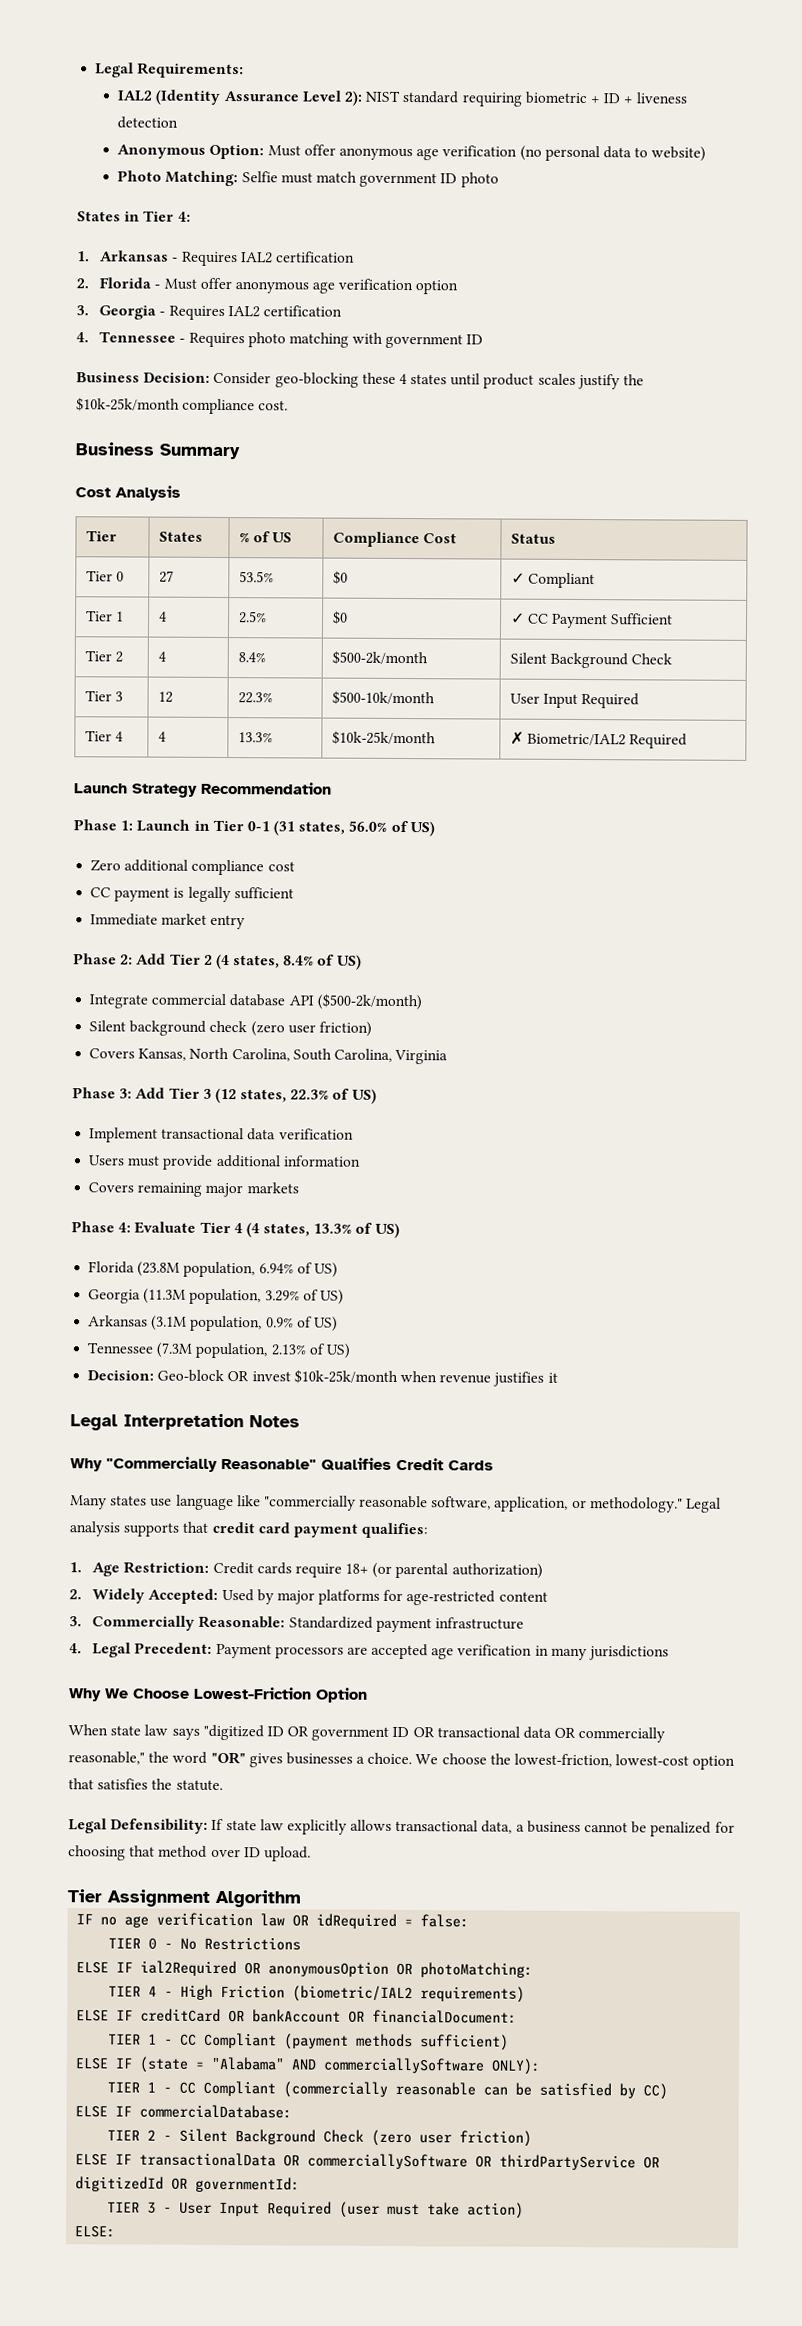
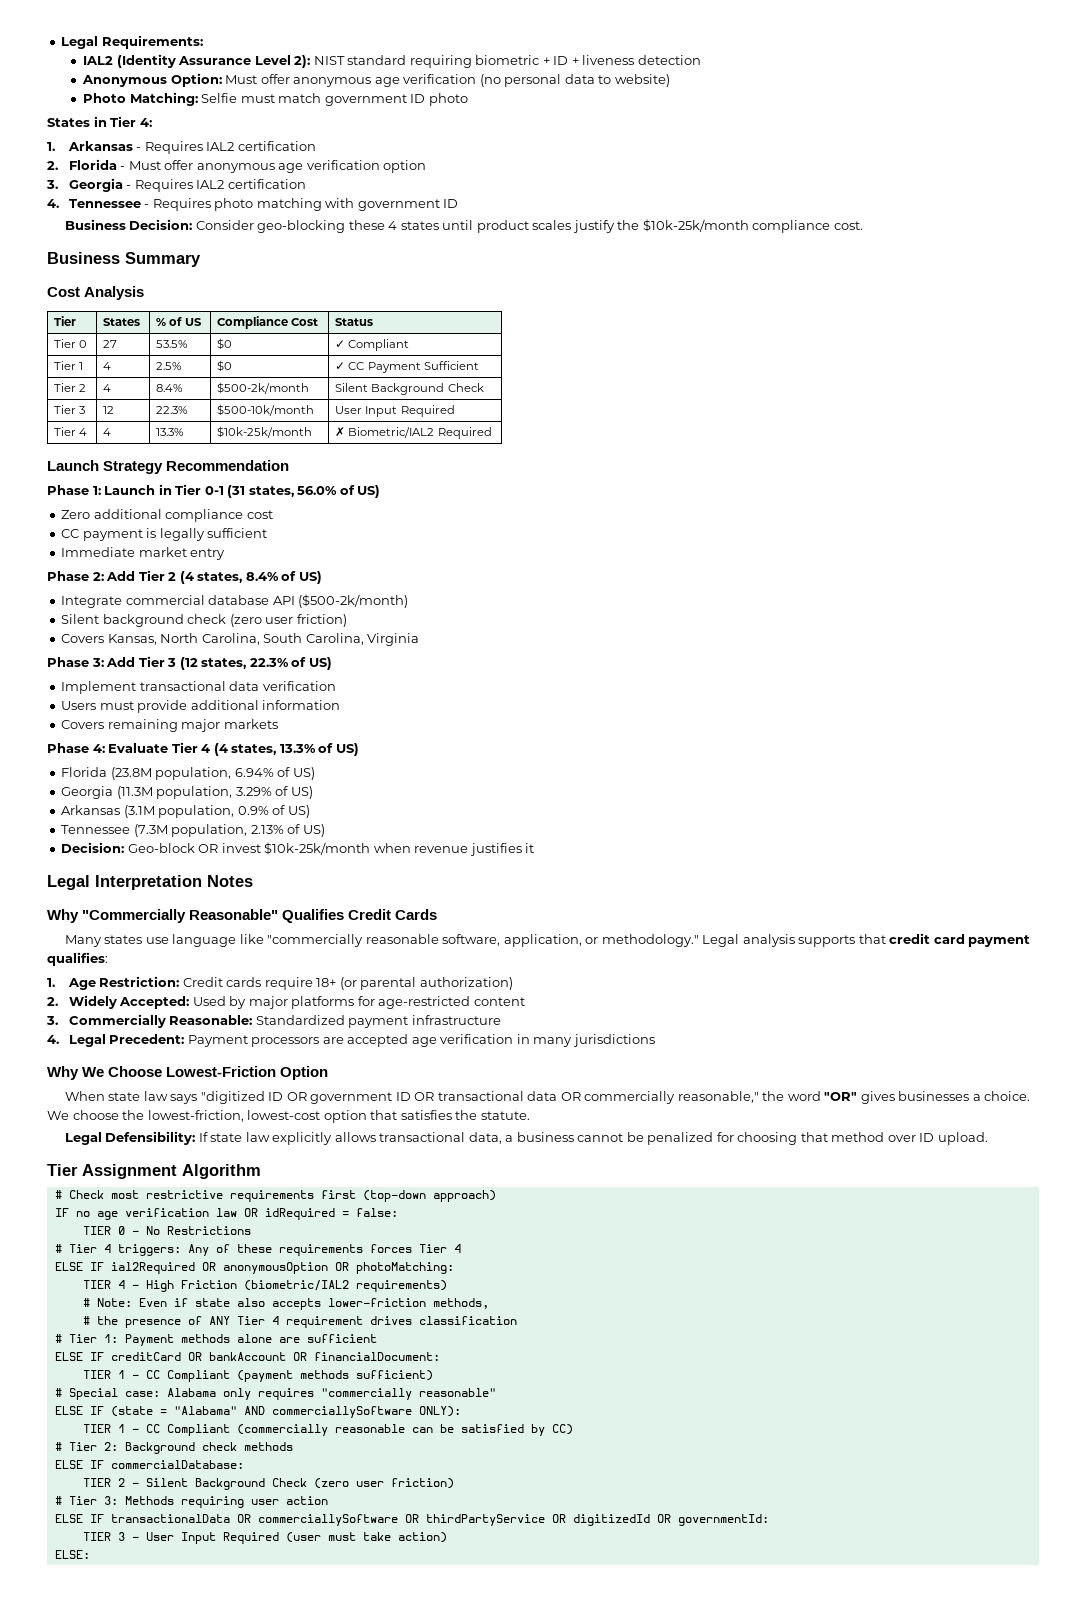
+ # Check most restrictive requirements first (top-down approach)
+ # Tier 4 triggers: Any of these requirements forces Tier 4
+ # Note: Even if state also accepts lower-friction methods,
+ # the presence of ANY Tier 4 requirement drives classification
+ # Tier 1: Payment methods alone are sufficient
+ # Special case: Alabama only requires "commercially reasonable"
+ # Tier 2: Background check methods
+ # Tier 3: Methods requiring user action

